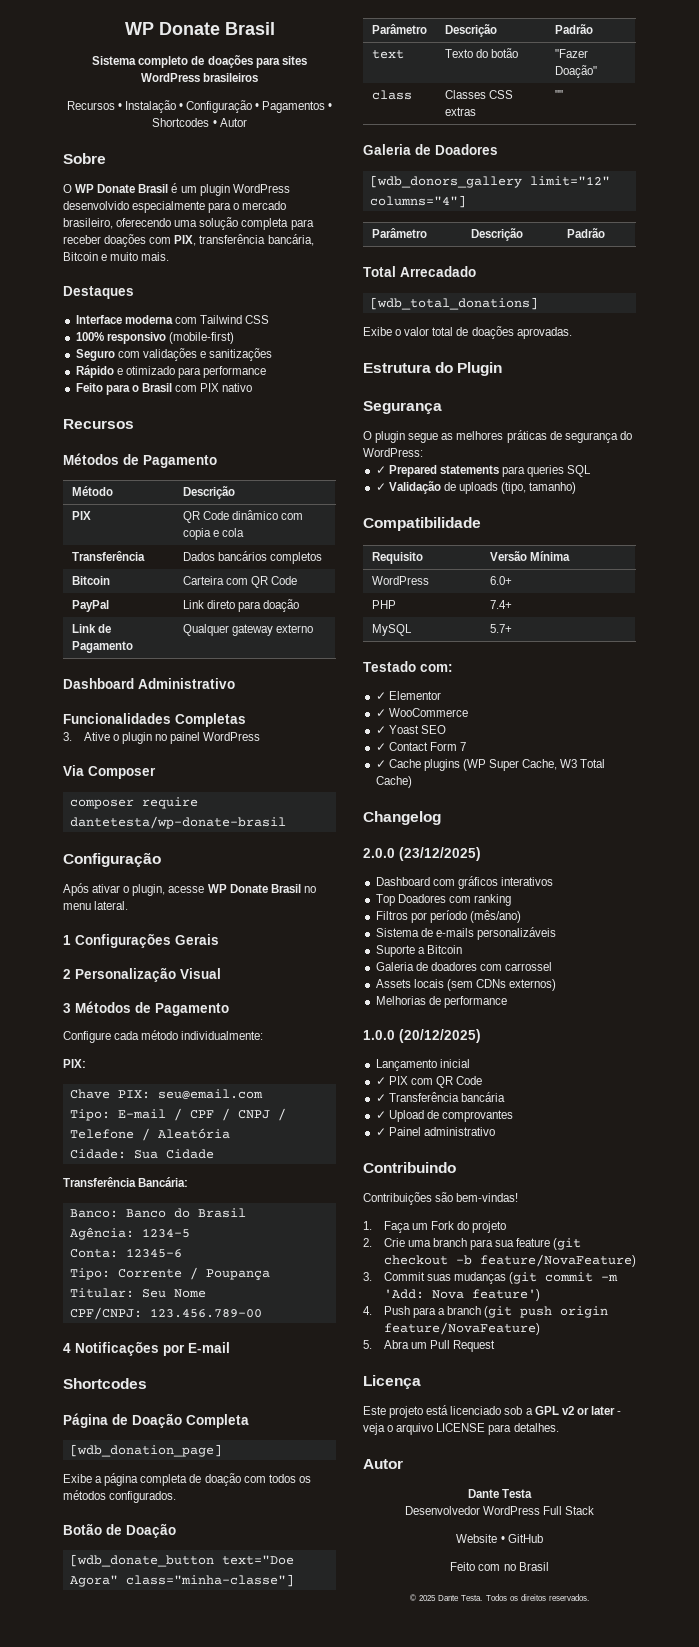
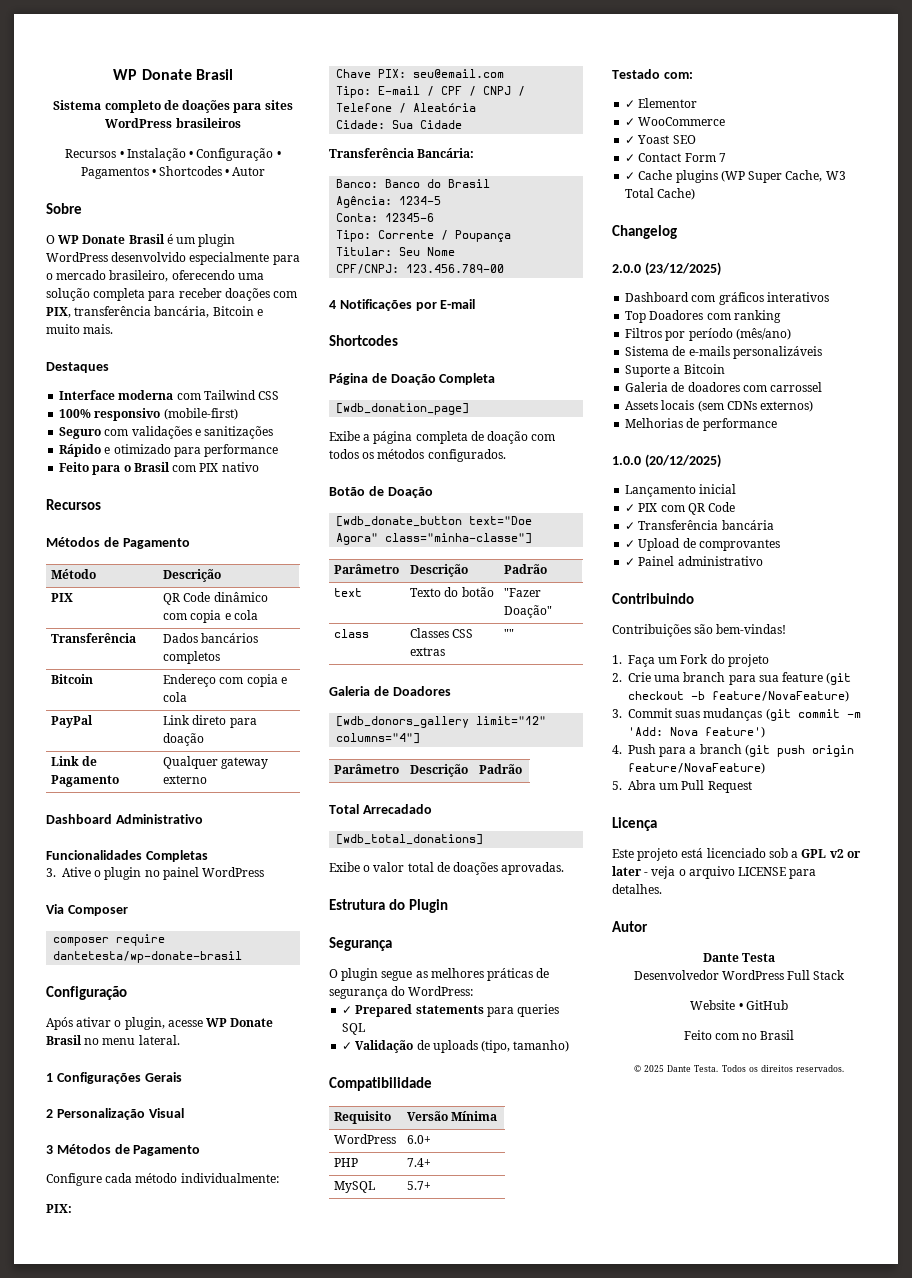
- Bitcoin | Carteira com QR Code
+ Bitcoin | Endereço com copia e cola

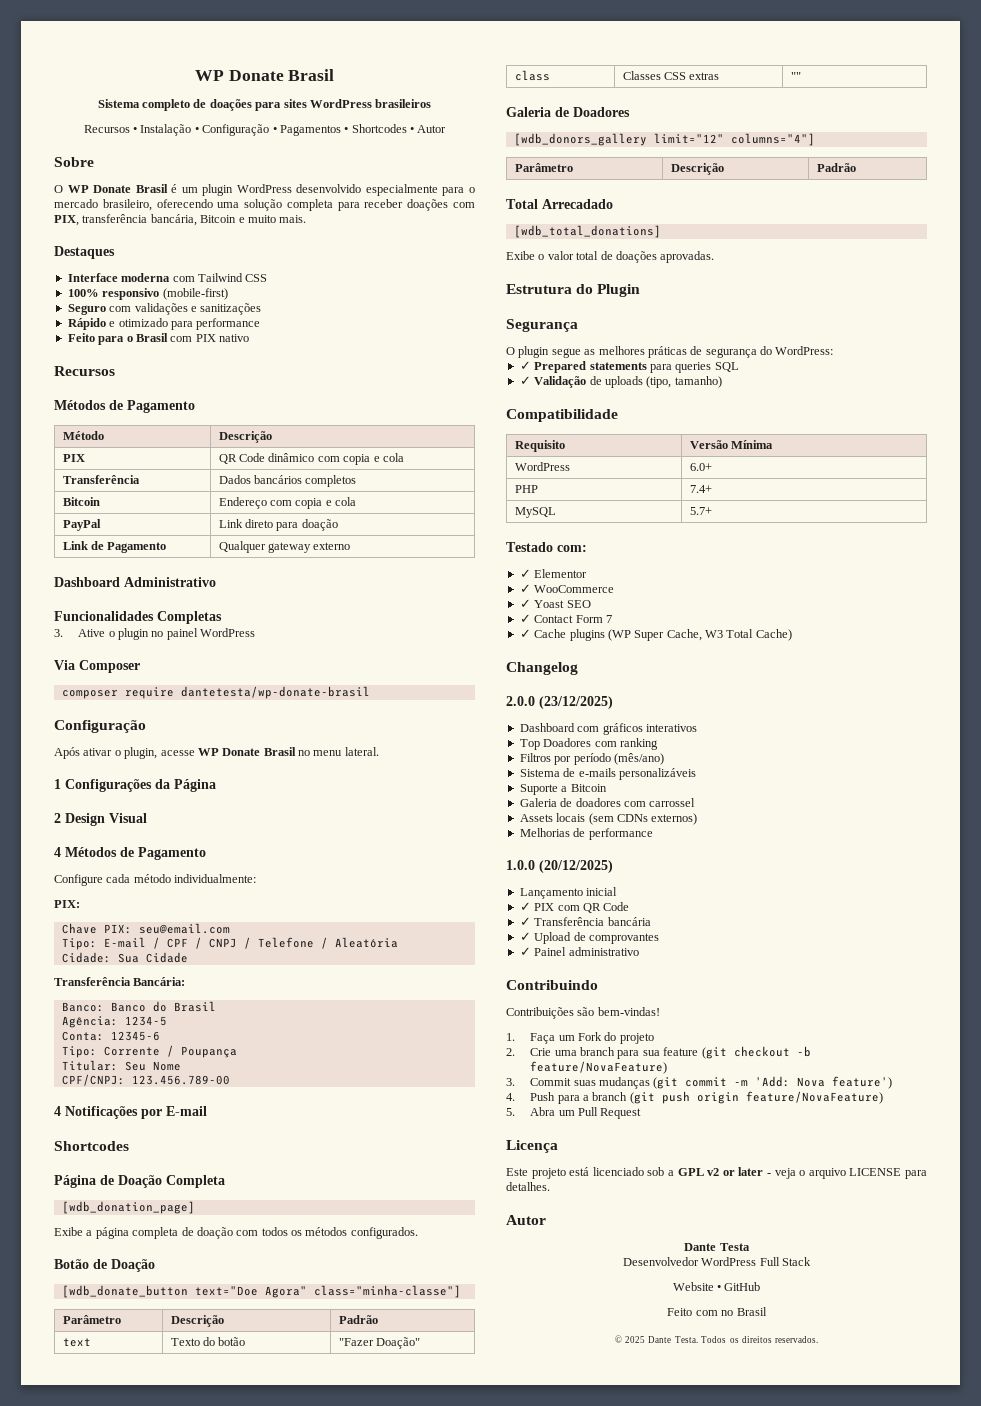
- 1 Configurações Gerais
+ 1 Configurações da Página
- 2 Personalização Visual
+ 2 Design Visual
- 3 Métodos de Pagamento
+ 4 Métodos de Pagamento

